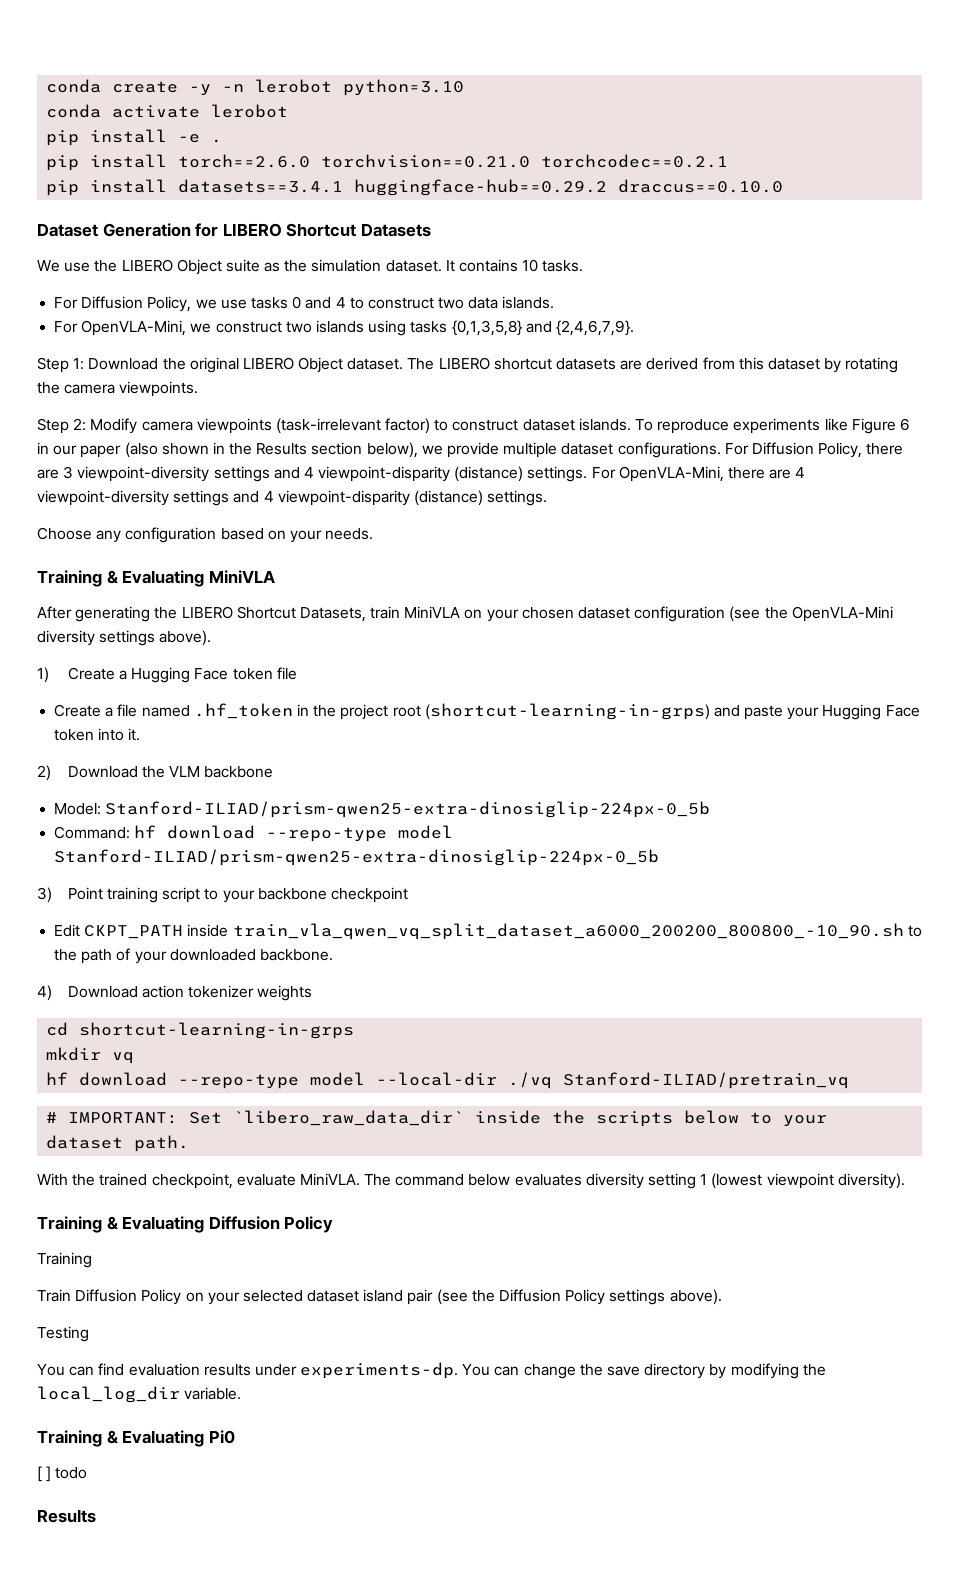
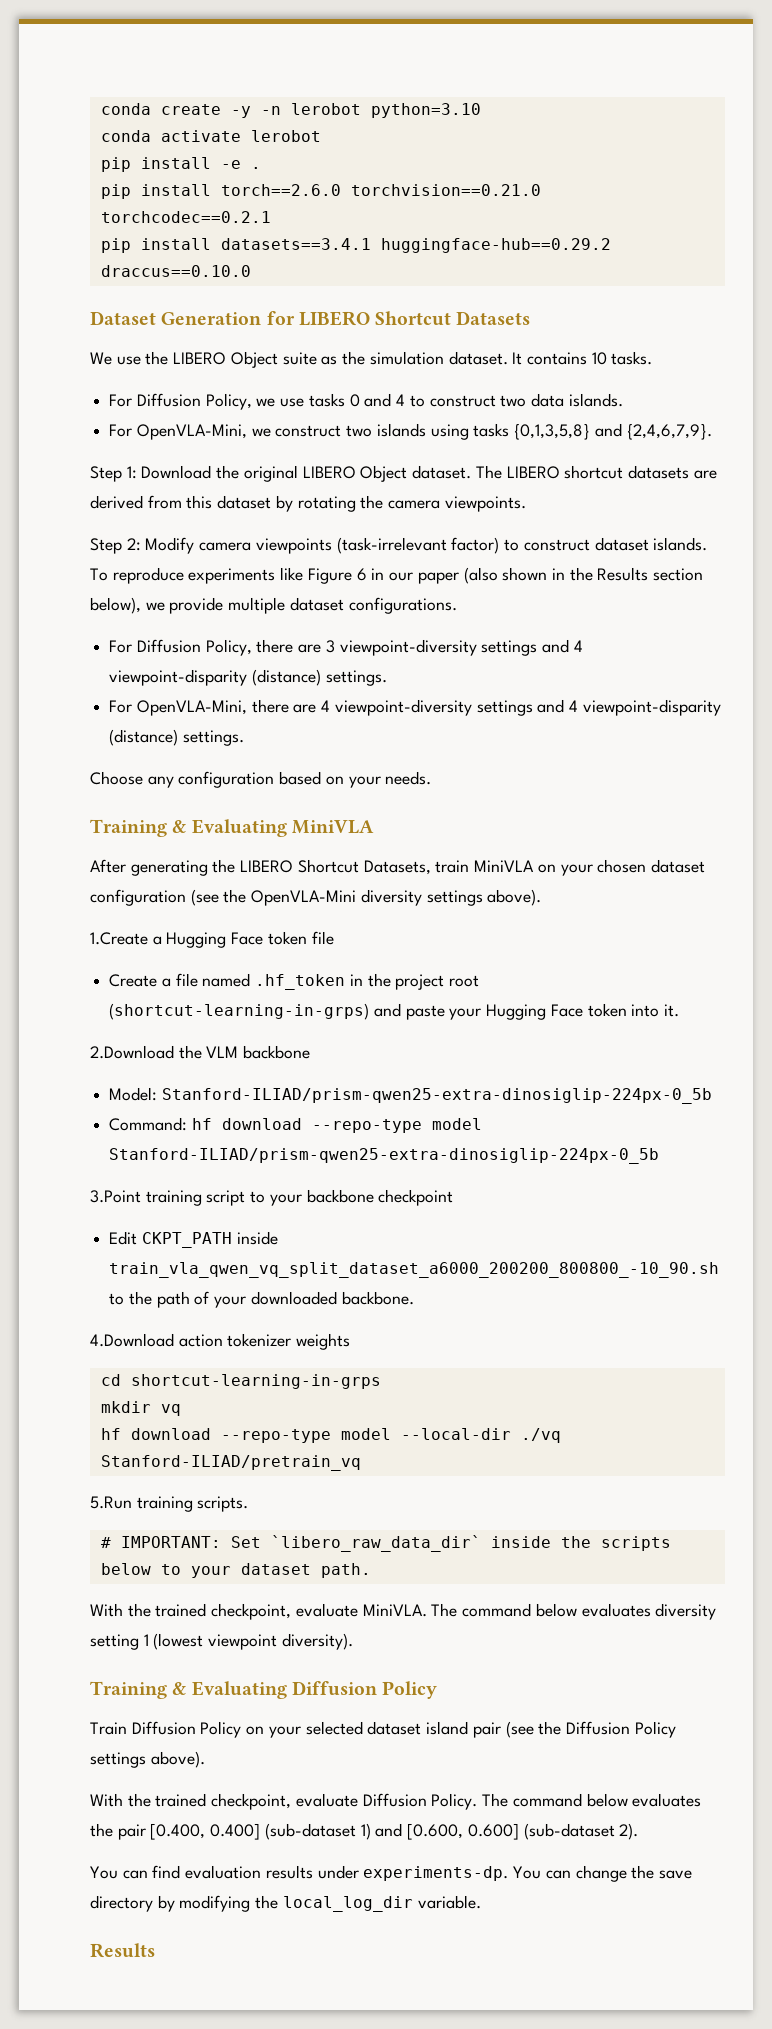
- To reproduce experiments like Figure 6 in our paper (also shown in the Results section below), we provide multiple dataset configurations. For Diffusion Policy, there are 3 viewpoint-diversity settings and 4 viewpoint-disparity (distance) settings. For OpenVLA-Mini, there are 4 viewpoint-diversity settings and 4 viewpoint-disparity (distance) settings.
+ To reproduce experiments like Figure 6 in our paper (also shown in the Results section below), we provide multiple dataset configurations.
+ For Diffusion Policy, there are 3 viewpoint-diversity settings and 4 viewpoint-disparity (distance) settings.
+ For OpenVLA-Mini, there are 4 viewpoint-diversity settings and 4 viewpoint-disparity (distance) settings.
- 1) Create a Hugging Face token file
+ 1.Create a Hugging Face token file
- 2) Download the VLM backbone
+ 2.Download the VLM backbone
- 3) Point training script to your backbone checkpoint
+ 3.Point training script to your backbone checkpoint
- 4) Download action tokenizer weights
+ 4.Download action tokenizer weights
+ 5.Run training scripts.
  Training & Evaluating Diffusion Policy
- Training
- Testing
+ With the trained checkpoint, evaluate Diffusion Policy. The command below evaluates the pair [0.400, 0.400] (sub-dataset 1) and [0.600, 0.600] (sub-dataset 2).
- Training & Evaluating Pi0
- [ ] todo

